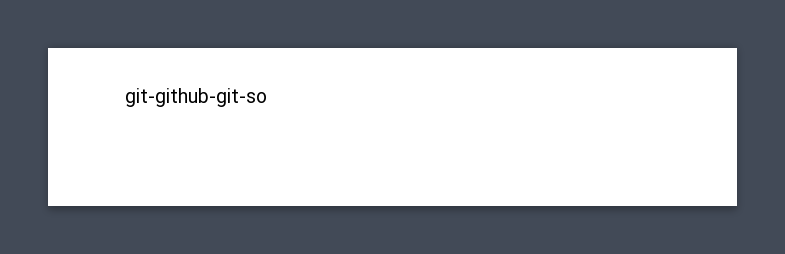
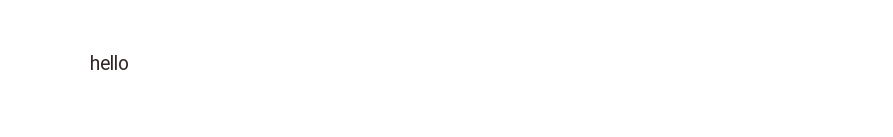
- git-github-git-so
+ hello

